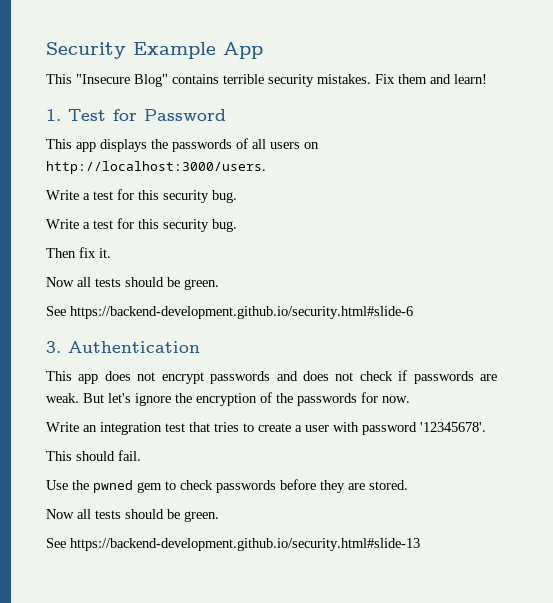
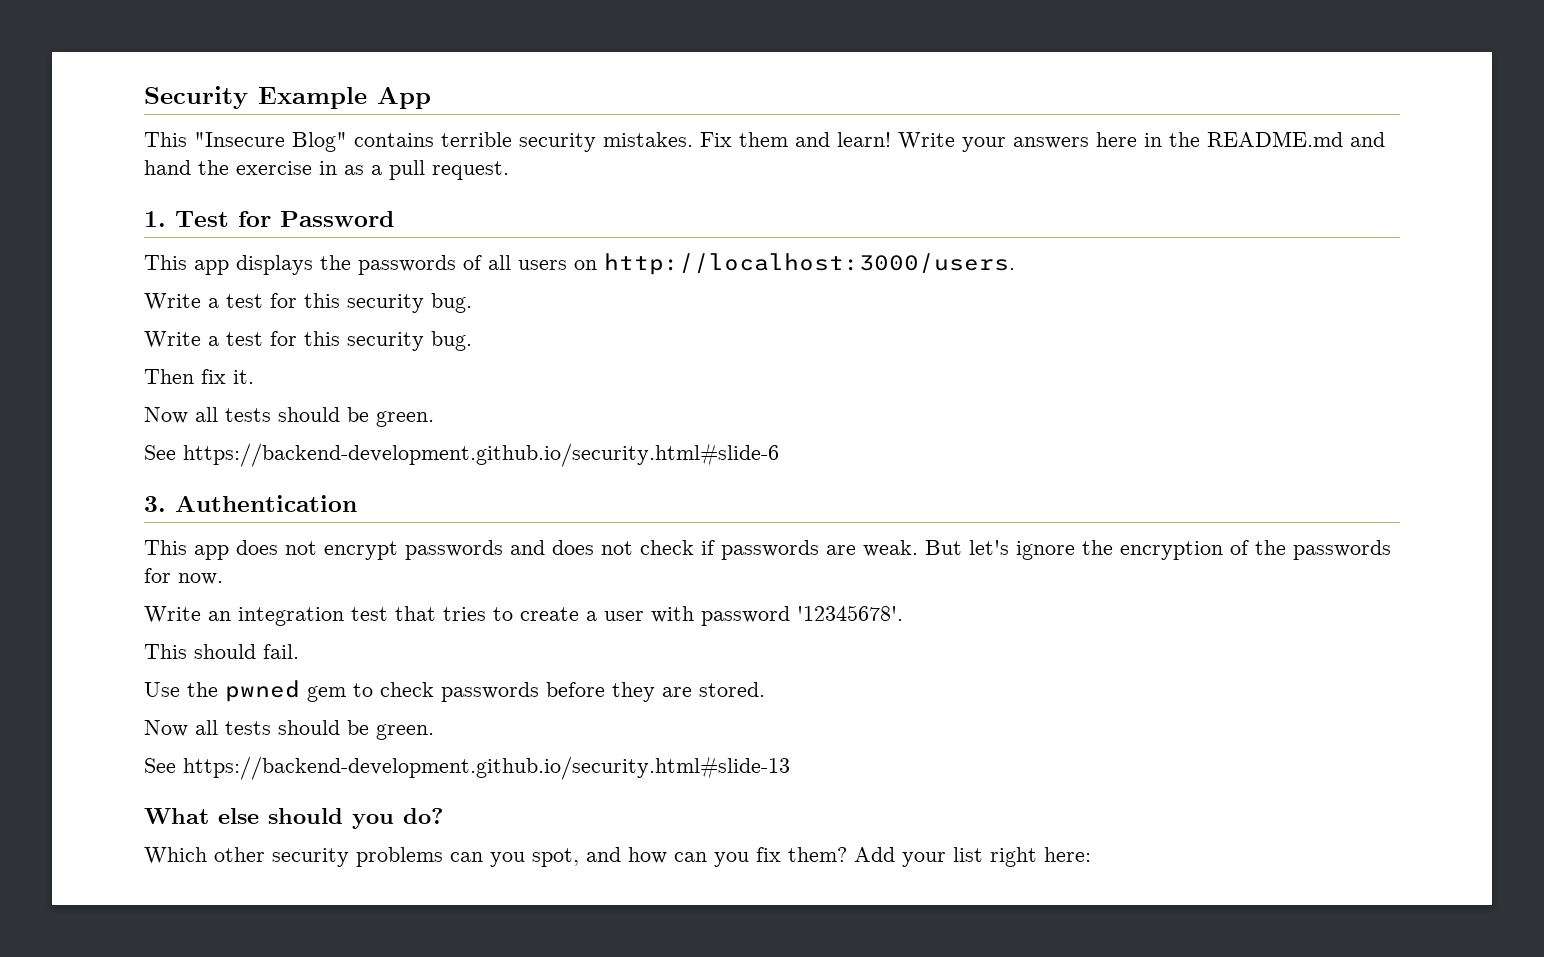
+ Write your answers here in the README.md and hand the exercise in as a pull request.
+ What else should you do?
+ Which other security problems can you spot, and how can you fix them? Add your list right here:

